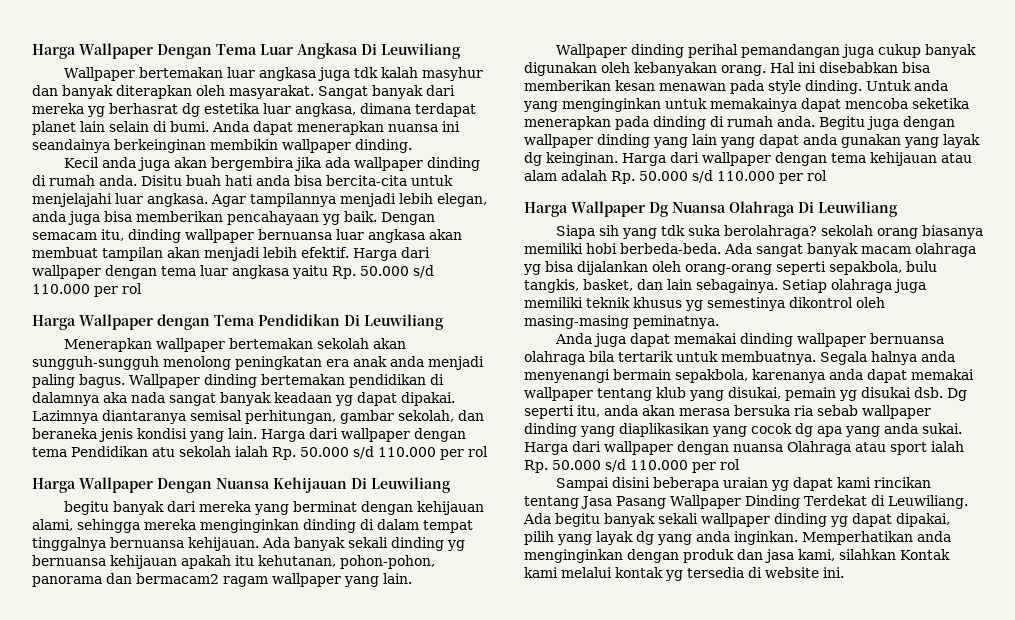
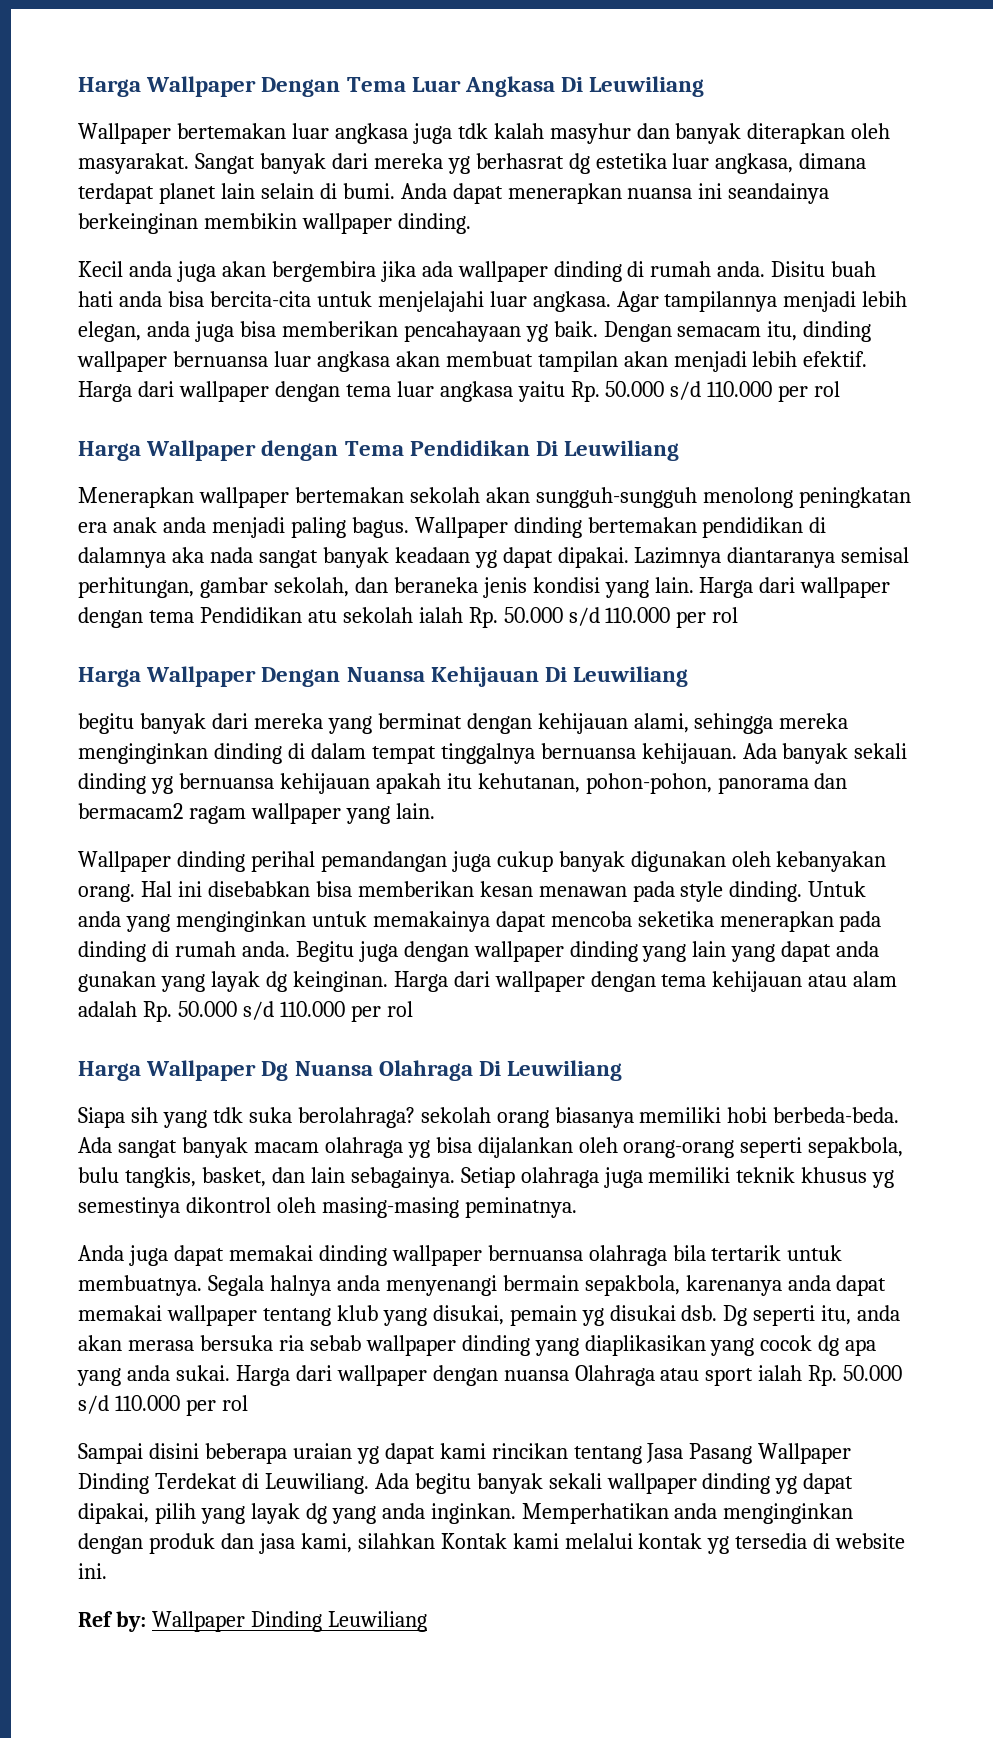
+ Ref by: Wallpaper Dinding Leuwiliang

